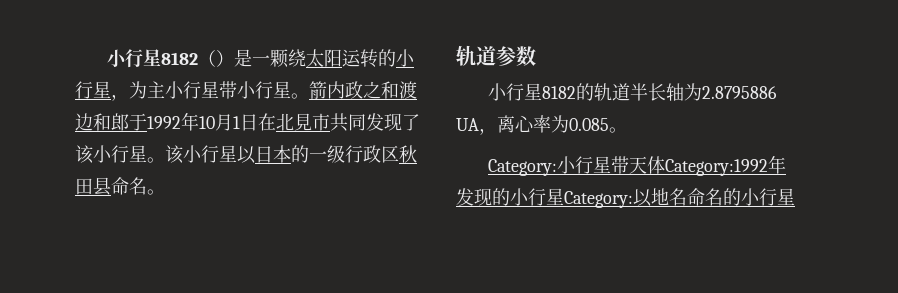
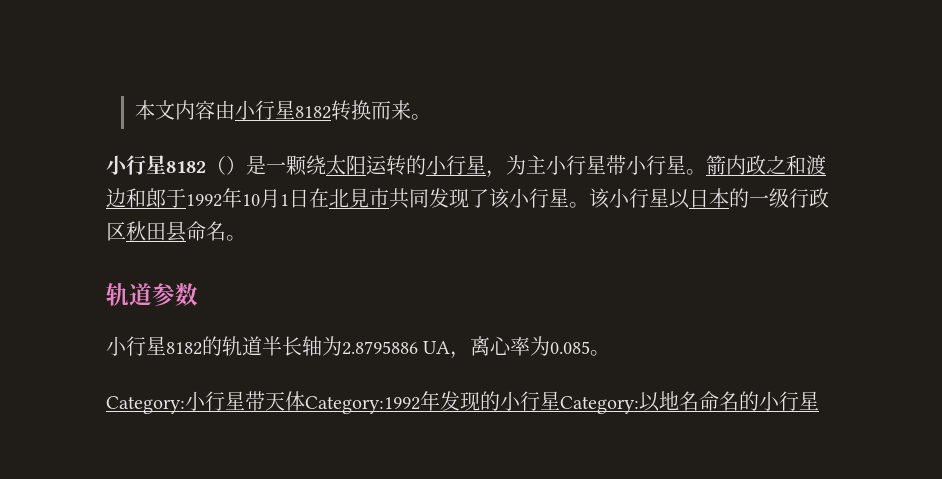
+ 本文内容由小行星8182转换而来。

